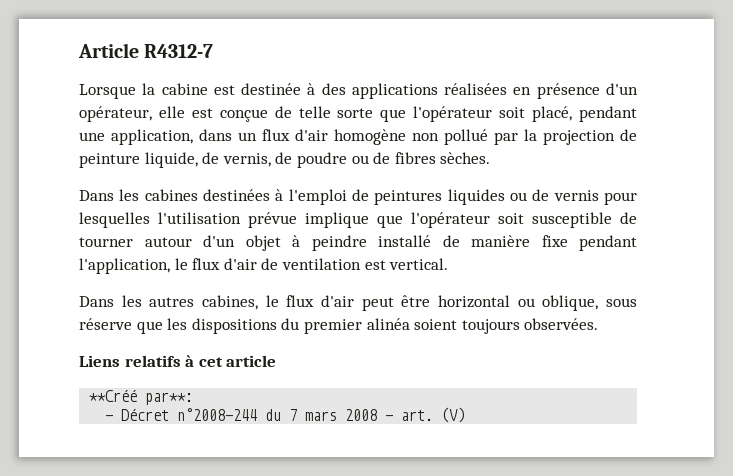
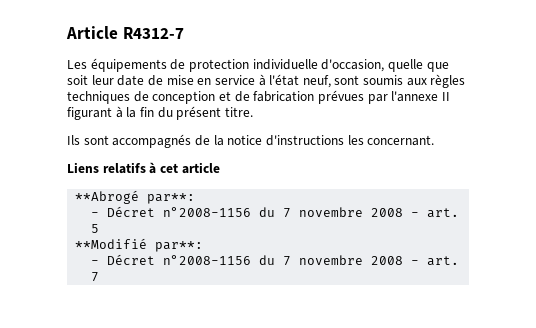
- Lorsque la cabine est destinée à des applications réalisées en présence d'un opérateur, elle est conçue de telle sorte que l'opérateur soit placé, pendant une application, dans un flux d'air homogène non pollué par la projection de peinture liquide, de vernis, de poudre ou de fibres sèches.
- Dans les cabines destinées à l'emploi de peintures liquides ou de vernis pour lesquelles l'utilisation prévue implique que l'opérateur soit susceptible de tourner autour d'un objet à peindre installé de manière fixe pendant l'application, le flux d'air de ventilation est vertical.
- Dans les autres cabines, le flux d'air peut être horizontal ou oblique, sous réserve que les dispositions du premier alinéa soient toujours observées.
+ Les équipements de protection individuelle d'occasion, quelle que soit leur date de mise en service à l'état neuf, sont soumis aux règles techniques de conception et de fabrication prévues par l'annexe II figurant à la fin du présent titre.
+ Ils sont accompagnés de la notice d'instructions les concernant.
- **Créé par**:
- - Décret n°2008-244 du 7 mars 2008 - art. (V)
+ **Abrogé par**:
+ - Décret n°2008-1156 du 7 novembre 2008 - art. 5
+ **Modifié par**:
+ - Décret n°2008-1156 du 7 novembre 2008 - art. 7

